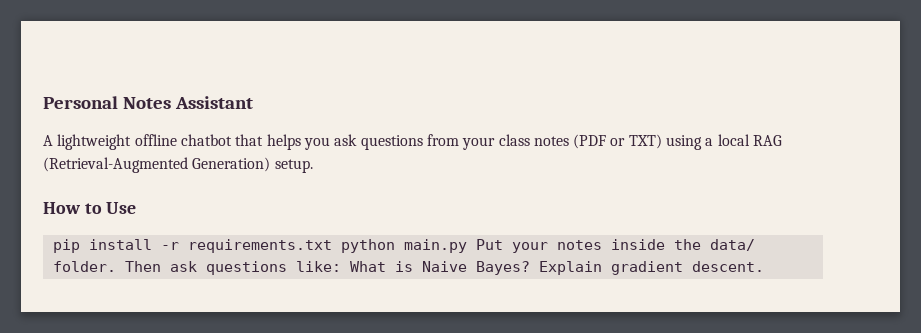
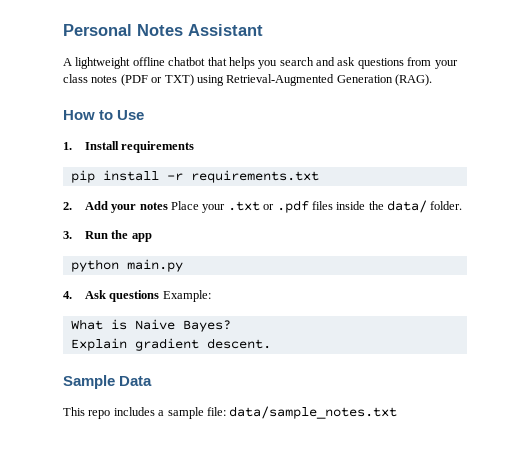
- A lightweight offline chatbot that helps you ask questions from your class notes (PDF or TXT) using a local RAG (Retrieval-Augmented Generation) setup.
+ A lightweight offline chatbot that helps you search and ask questions from your class notes (PDF or TXT) using Retrieval-Augmented Generation (RAG).
+ 1. Install requirements
- pip install -r requirements.txt python main.py Put your notes inside the data/ folder. Then ask questions like: What is Naive Bayes? Explain gradient descent.
+ pip install -r requirements.txt
+ 2. Add your notes Place your .txt or .pdf files inside the data/ folder.
+ 3. Run the app
+ python main.py
+ 4. Ask questions Example:
+ What is Naive Bayes?
+ Explain gradient descent.
+ Sample Data
+ This repo includes a sample file: data/sample_notes.txt

